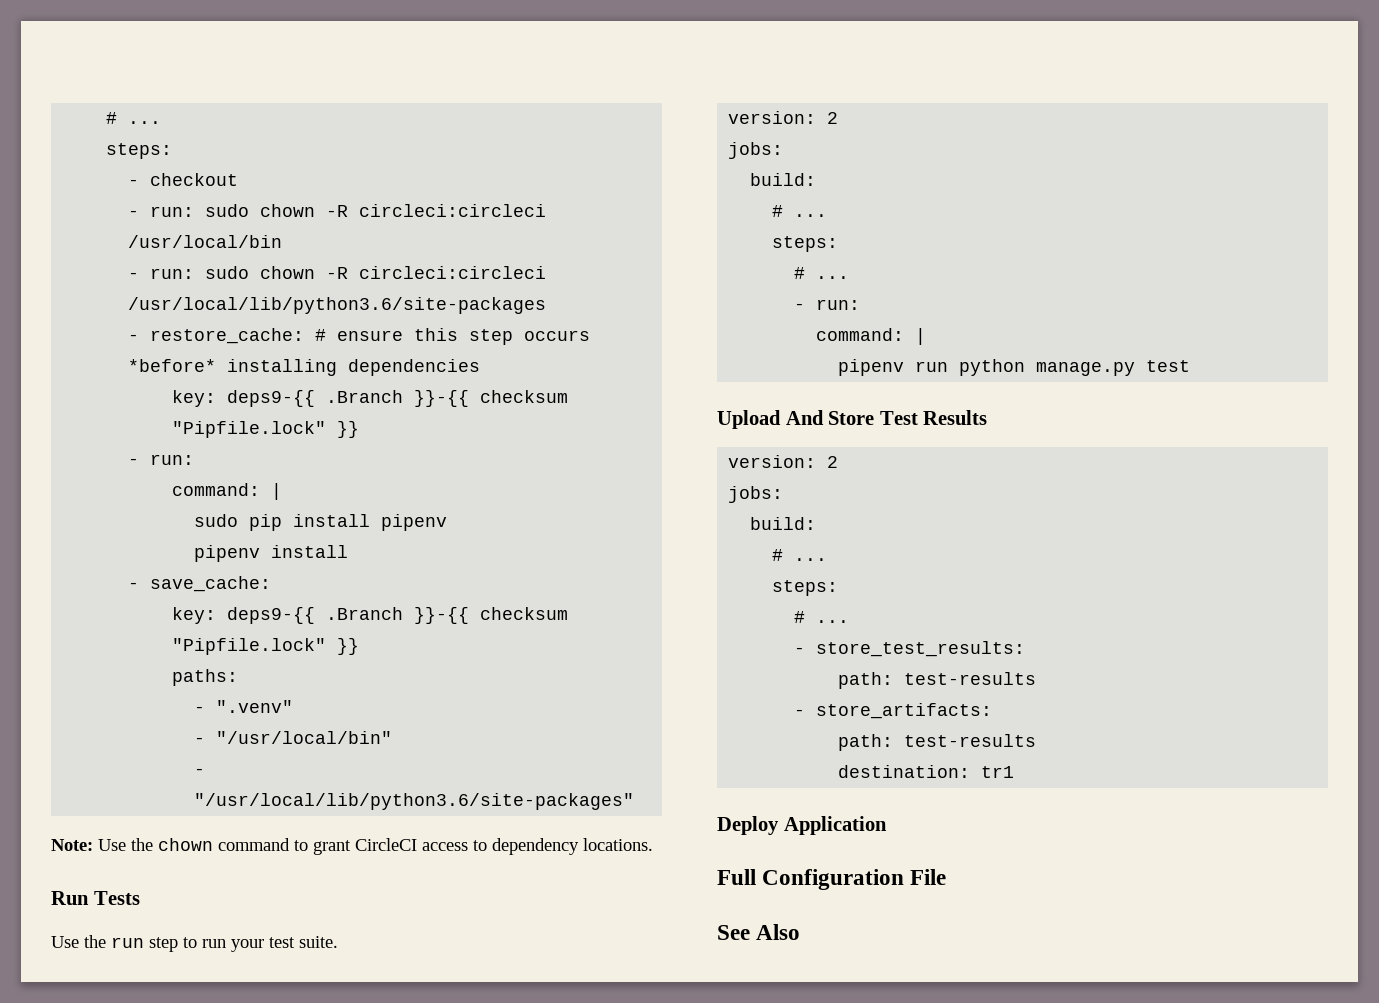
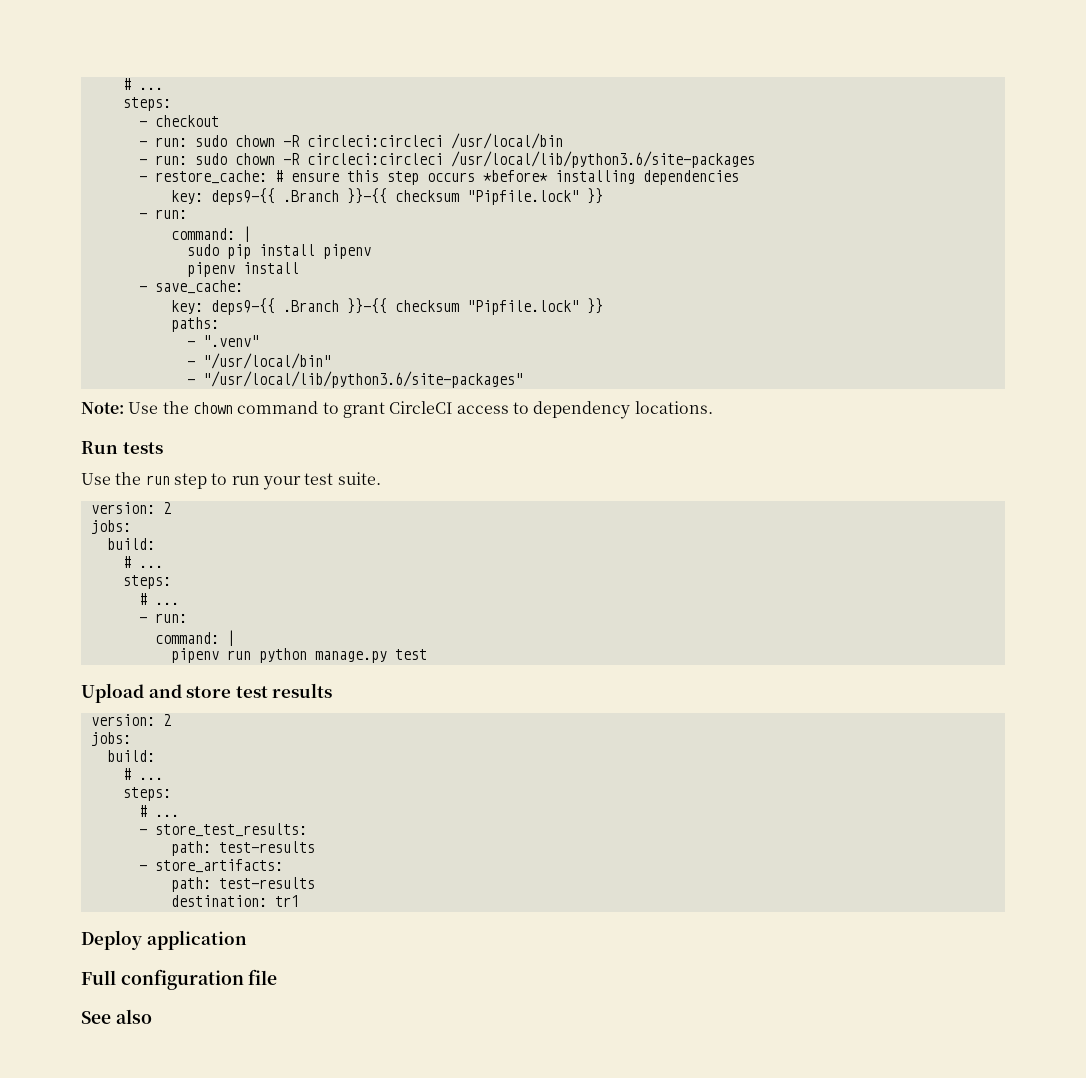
- Run Tests
+ Run tests
- Upload And Store Test Results
+ Upload and store test results
- Deploy Application
+ Deploy application
- Full Configuration File
+ Full configuration file
- See Also
+ See also

